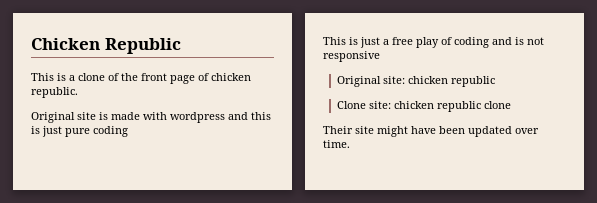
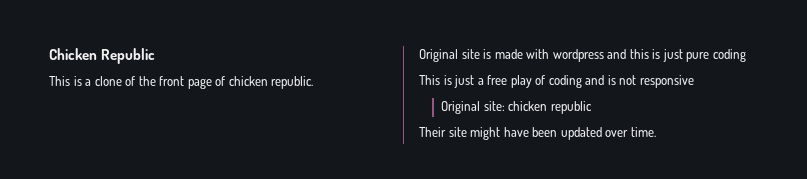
- Clone site: chicken republic clone

